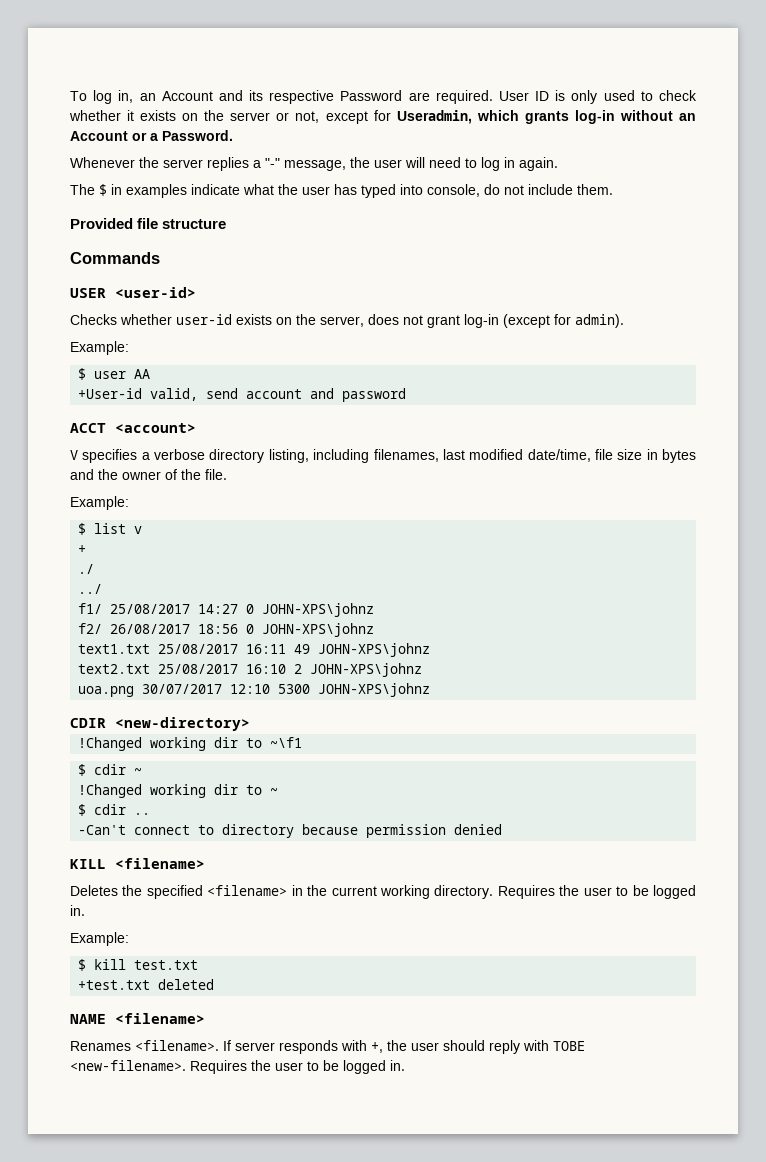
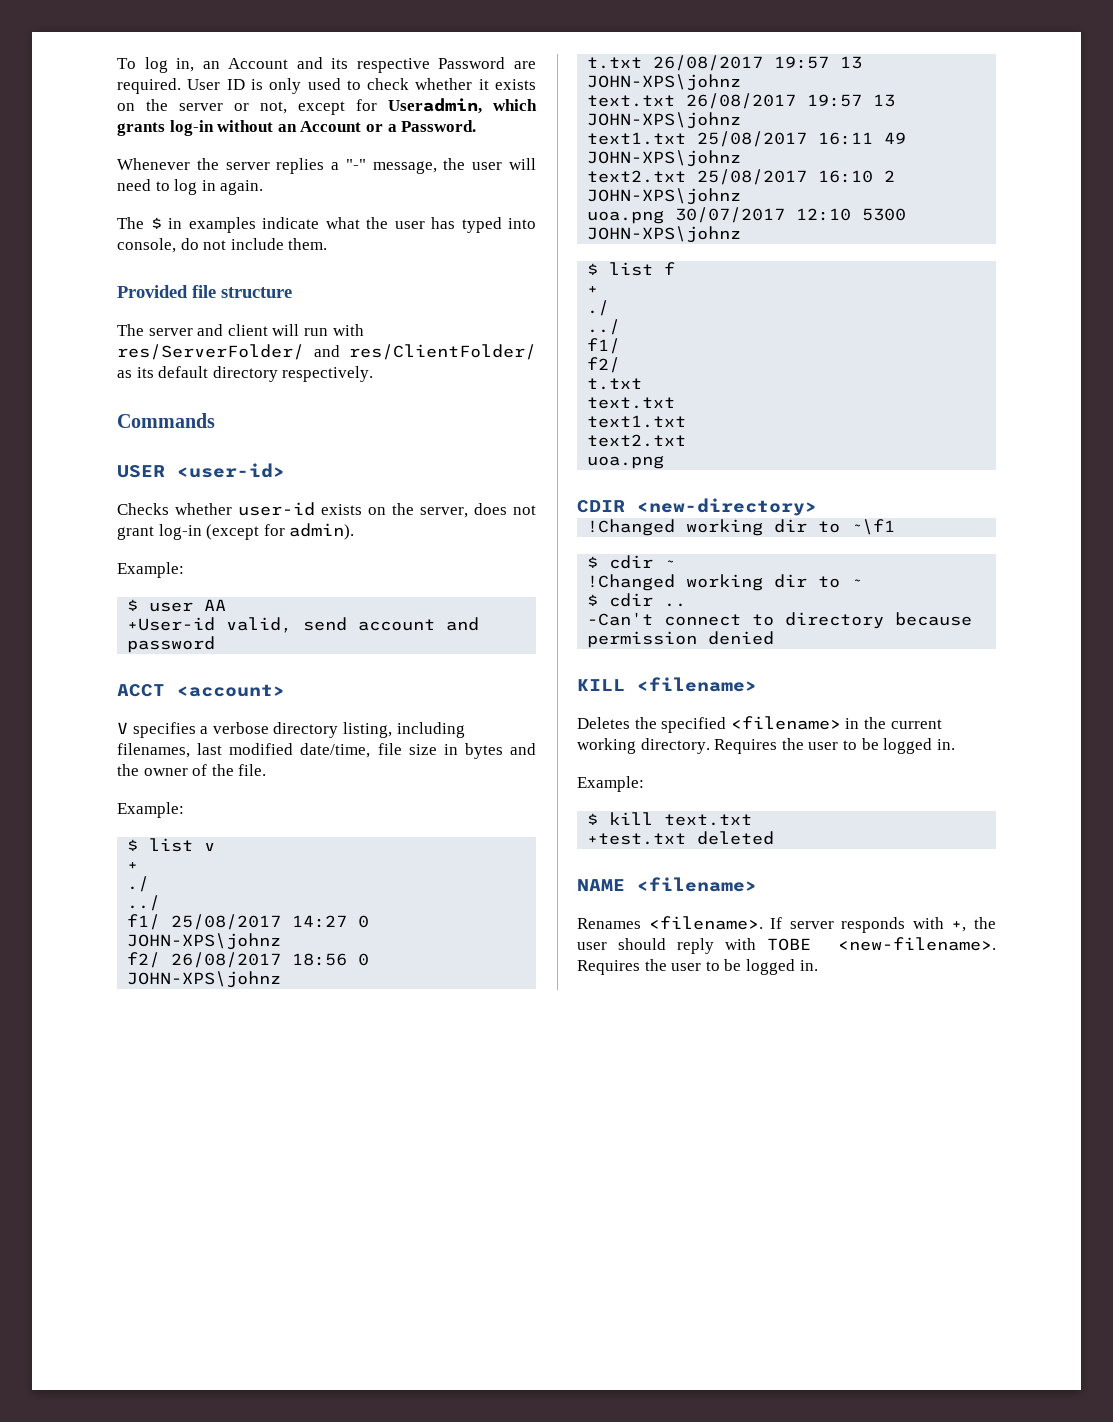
+ The server and client will run with res/ServerFolder/ and res/ClientFolder/ as its default directory respectively.
+ t.txt 26/08/2017 19:57 13 JOHN-XPS\johnz
+ text.txt 26/08/2017 19:57 13 JOHN-XPS\johnz
+ $ list f
+ +
+ ./
+ ../
+ f1/
+ f2/
+ t.txt
+ text.txt
+ text1.txt
+ text2.txt
+ uoa.png
- $ kill test.txt
+ $ kill text.txt

